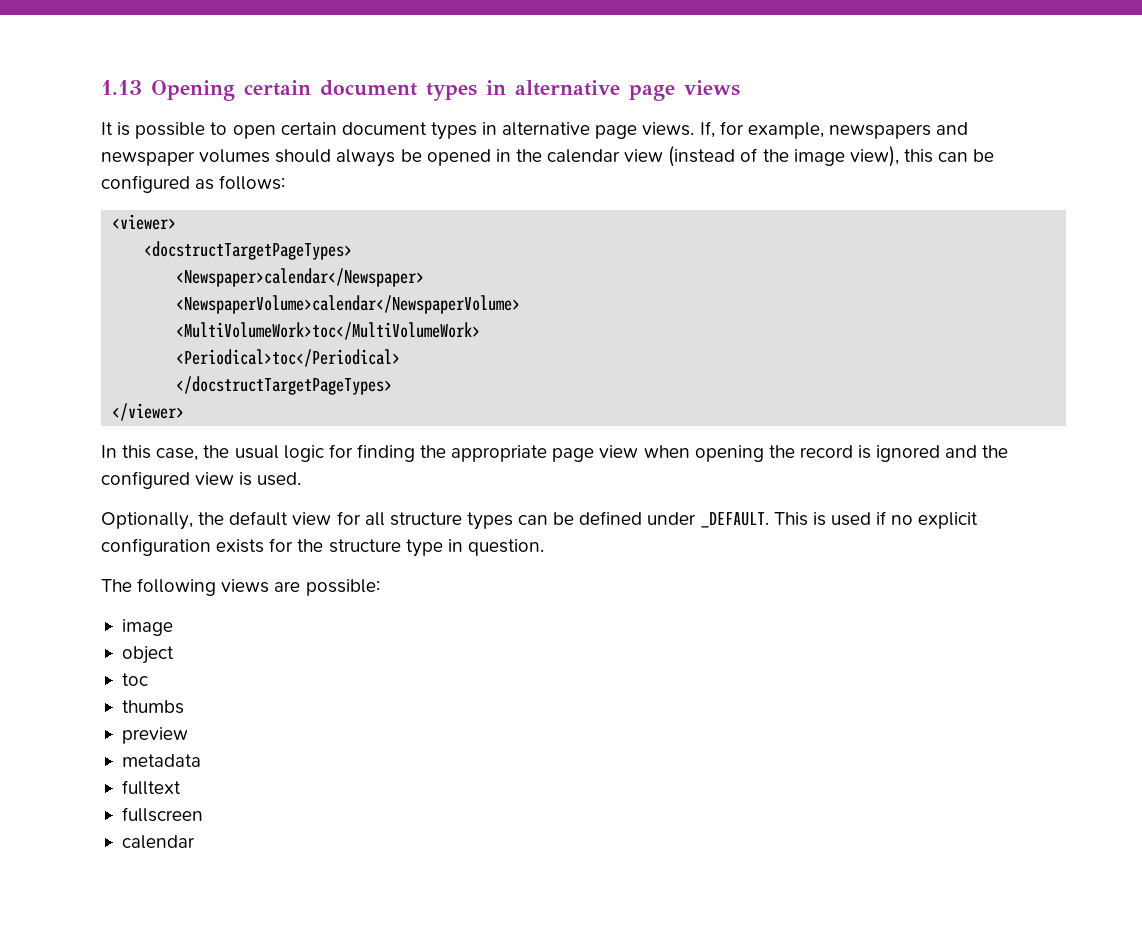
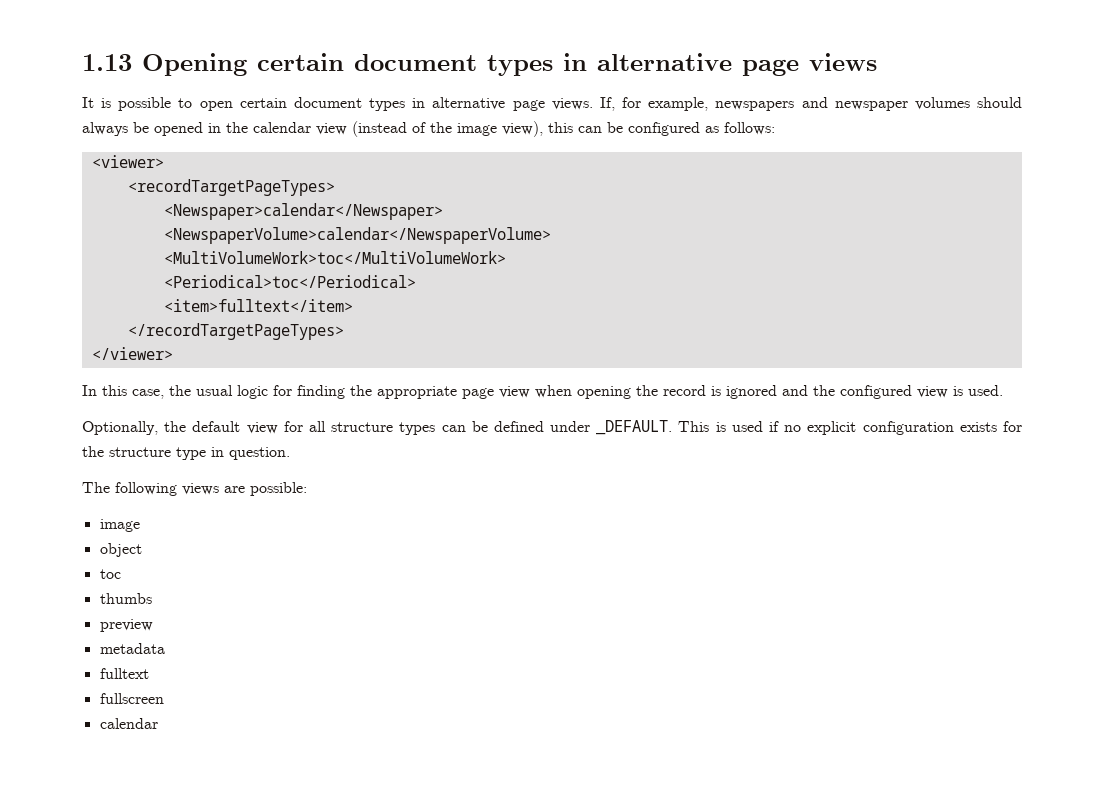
- <docstructTargetPageTypes>
+ <recordTargetPageTypes>
- </docstructTargetPageTypes>
+ <item>fulltext</item>
+ </recordTargetPageTypes>

